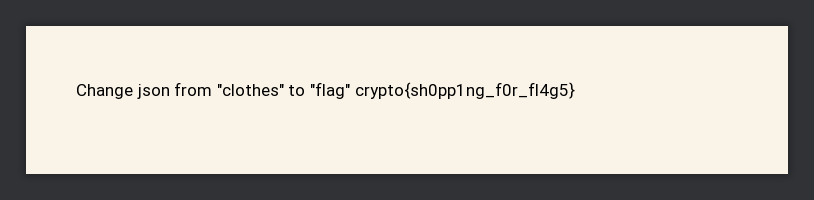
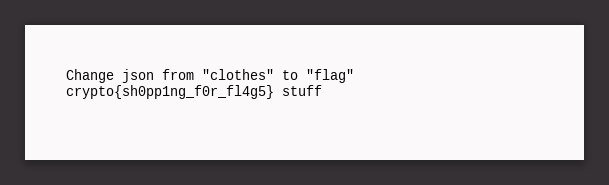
- Change json from "clothes" to "flag" crypto{sh0pp1ng_f0r_fl4g5}
+ Change json from "clothes" to "flag" crypto{sh0pp1ng_f0r_fl4g5} stuff

